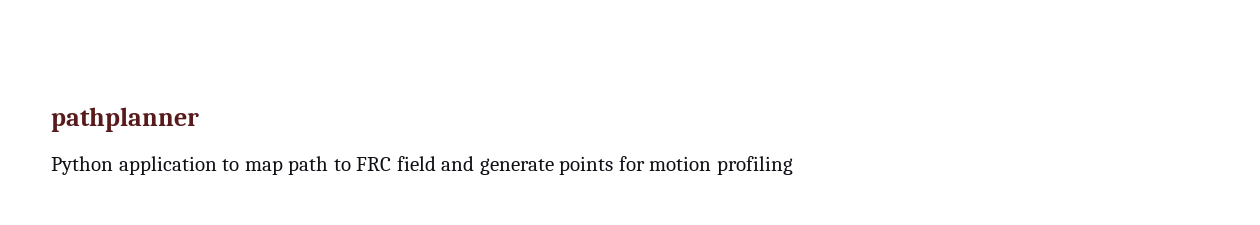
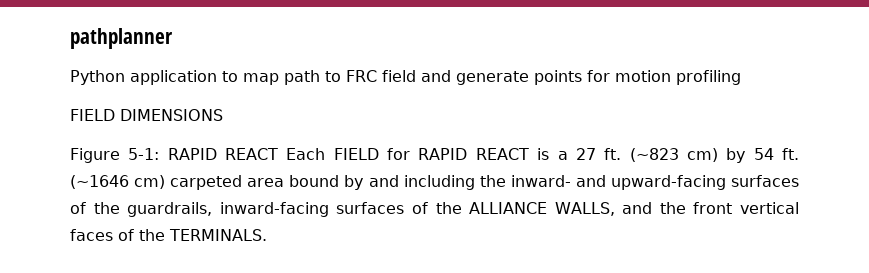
+ FIELD DIMENSIONS
+ Figure 5-1: RAPID REACT Each FIELD for RAPID REACT is a 27 ft. (~823 cm) by 54 ft. (~1646 cm) carpeted area bound by and including the inward- and upward-facing surfaces of the guardrails, inward-facing surfaces of the ALLIANCE WALLS, and the front vertical faces of the TERMINALS.

